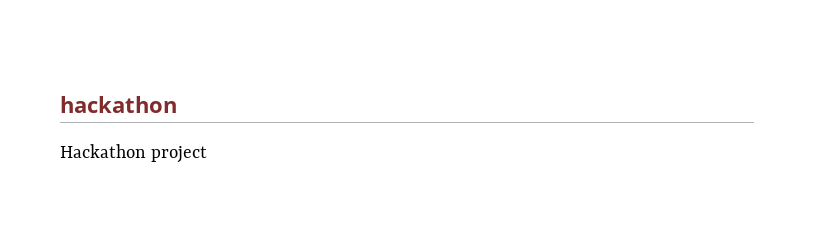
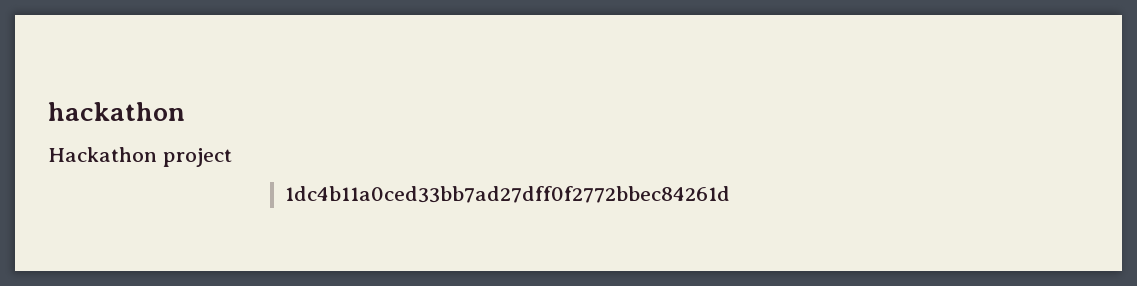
+ 1dc4b11a0ced33bb7ad27dff0f2772bbec84261d

